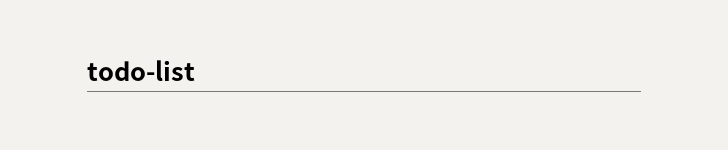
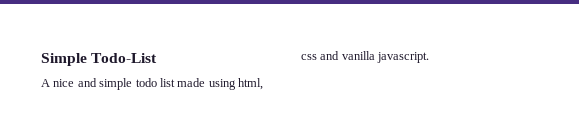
- todo-list
+ Simple Todo-List
+ A nice and simple todo list made using html, css and vanilla javascript.

